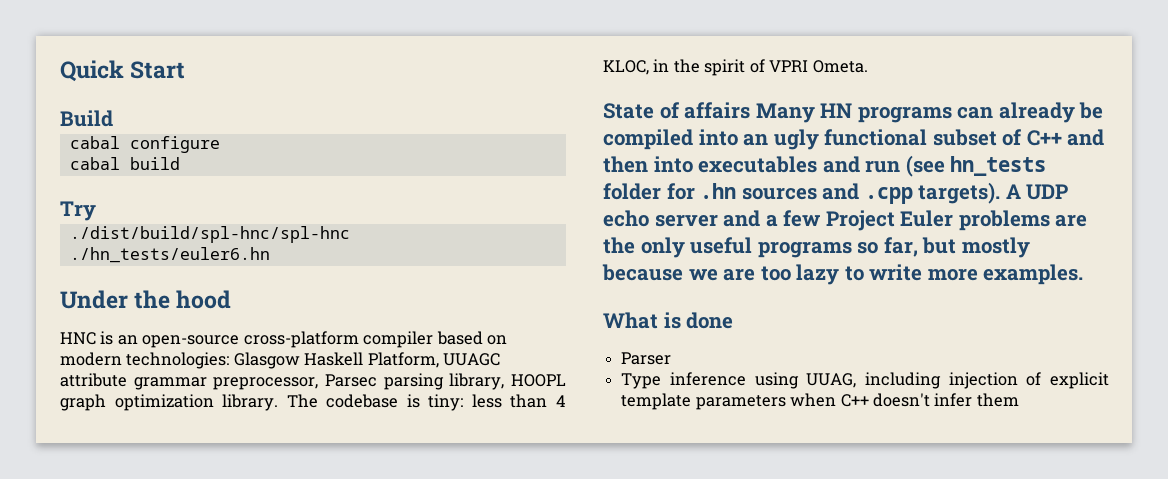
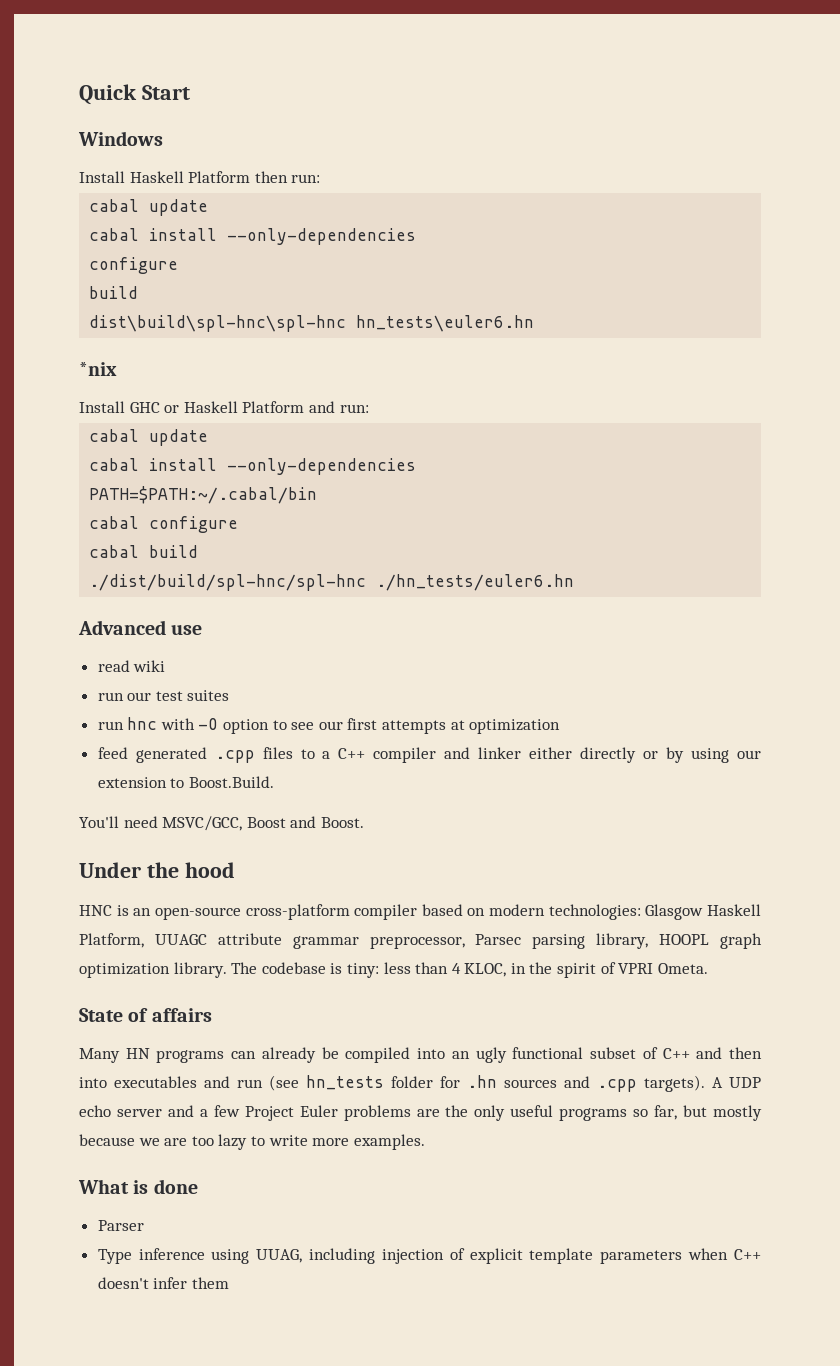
- Build
+ Windows
+ Install Haskell Platform then run:
+ cabal update
+ cabal install --only-dependencies
+ configure
+ build
+ dist\build\spl-hnc\spl-hnc hn_tests\euler6.hn
+ *nix
+ Install GHC or Haskell Platform and run:
+ cabal update
+ cabal install --only-dependencies
+ PATH=$PATH:~/.cabal/bin
- Try
+ Advanced use
+ read wiki
+ run our test suites
+ run hnc with -O option to see our first attempts at optimization
+ feed generated .cpp files to a C++ compiler and linker either directly or by using our extension to Boost.Build.
+ You'll need MSVC/GCC, Boost and Boost.
- State of affairs Many HN programs can already be compiled into an ugly functional subset of C++ and then into executables and run (see hn_tests folder for .hn sources and .cpp targets).
+ State of affairs
+ Many HN programs can already be compiled into an ugly functional subset of C++ and then into executables and run (see hn_tests folder for .hn sources and .cpp targets).

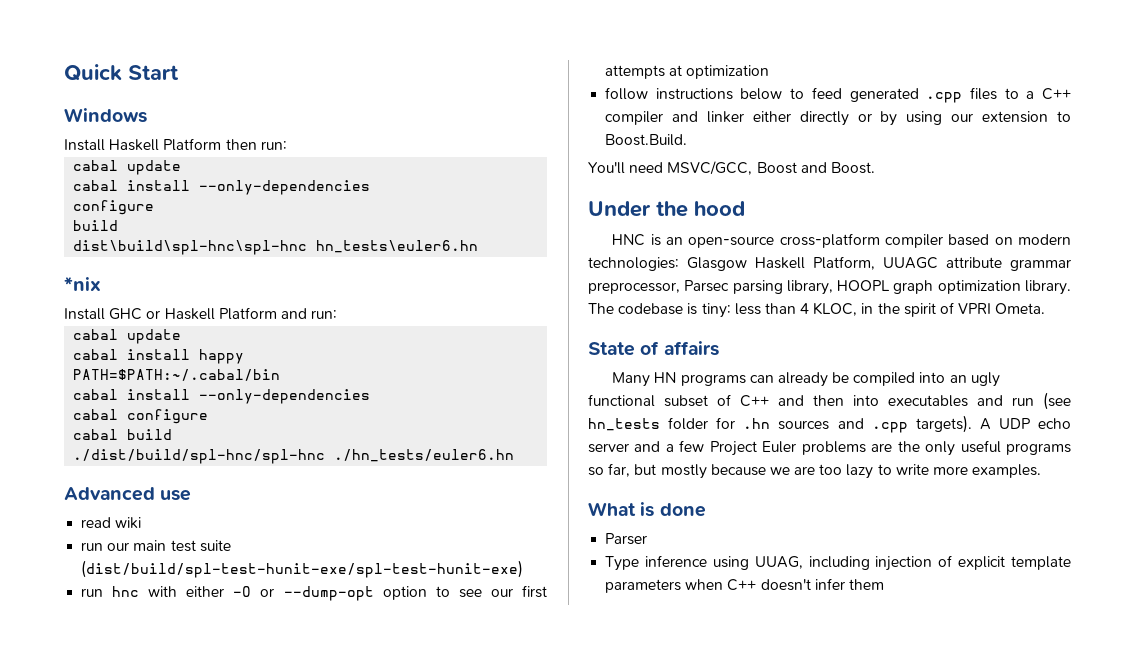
  Install GHC or Haskell Platform and run:
  cabal update
- cabal install --only-dependencies
+ cabal install happy
  PATH=$PATH:~/.cabal/bin
+ cabal install --only-dependencies
- run our test suites
+ run our main test suite (dist/build/spl-test-hunit-exe/spl-test-hunit-exe)
- run hnc with -O option to see our first attempts at optimization
+ run hnc with either -O or --dump-opt option to see our first attempts at optimization
- feed generated .cpp files to a C++ compiler and linker either directly or by using our extension to Boost.Build.
+ follow instructions below to feed generated .cpp files to a C++ compiler and linker either directly or by using our extension to Boost.Build.

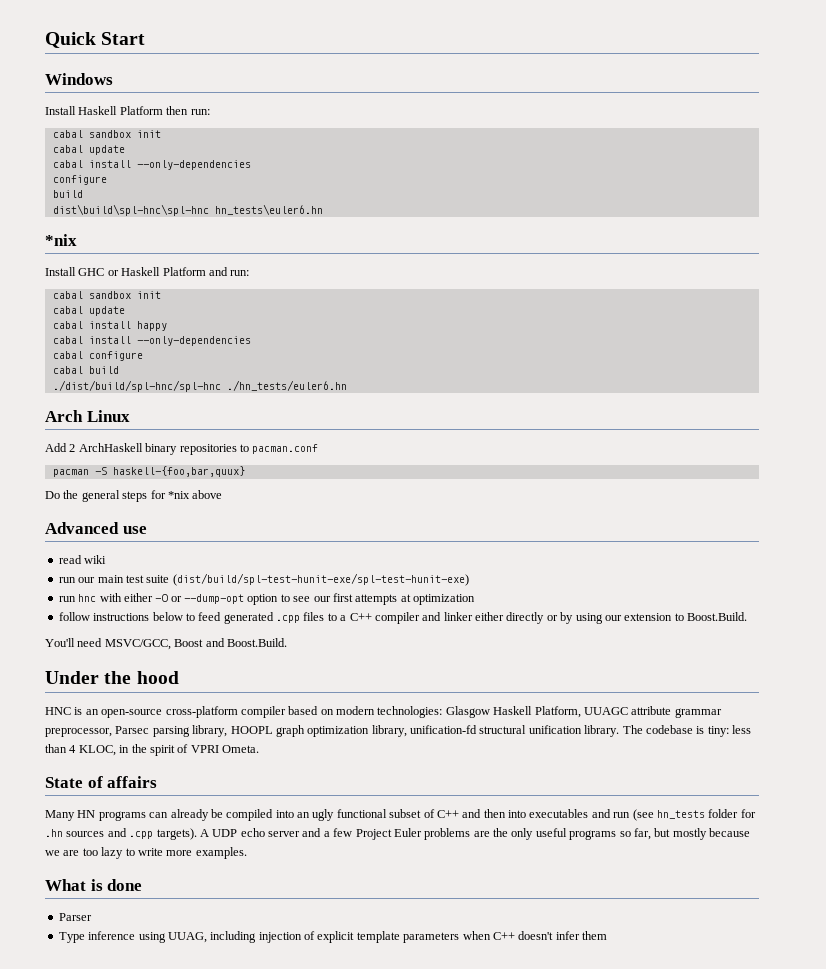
  Install Haskell Platform then run:
+ cabal sandbox init
  Install GHC or Haskell Platform and run:
+ cabal sandbox init
- PATH=$PATH:~/.cabal/bin
+ Arch Linux
+ Add 2 ArchHaskell binary repositories to pacman.conf
+ pacman -S haskell-{foo,bar,quux}
+ Do the general steps for *nix above
- You'll need MSVC/GCC, Boost and Boost.
+ You'll need MSVC/GCC, Boost and Boost.Build.
- HNC is an open-source cross-platform compiler based on modern technologies: Glasgow Haskell Platform, UUAGC attribute grammar preprocessor, Parsec parsing library, HOOPL graph optimization library.
+ HNC is an open-source cross-platform compiler based on modern technologies: Glasgow Haskell Platform, UUAGC attribute grammar preprocessor, Parsec parsing library, HOOPL graph optimization library, unification-fd structural unification library.

